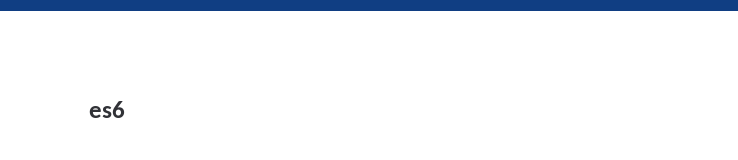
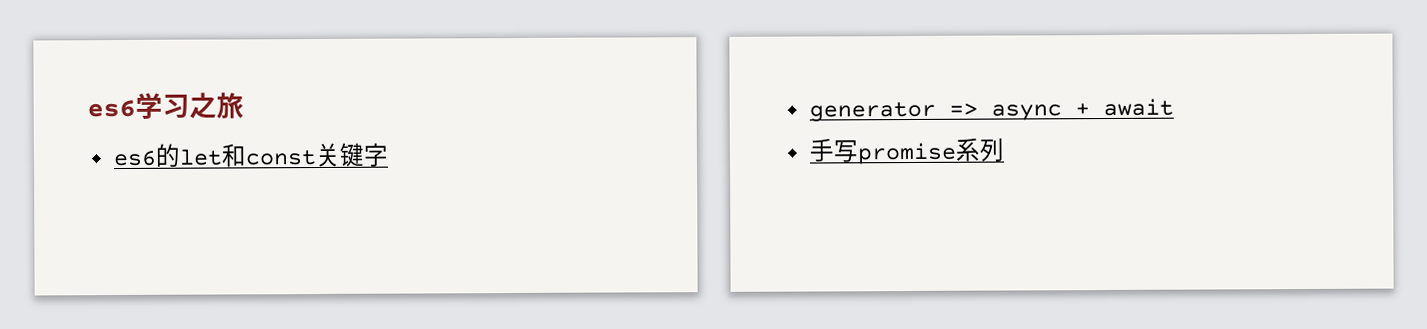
- es6
+ es6学习之旅
+ es6的let和const关键字
+ generator => async + await
+ 手写promise系列

